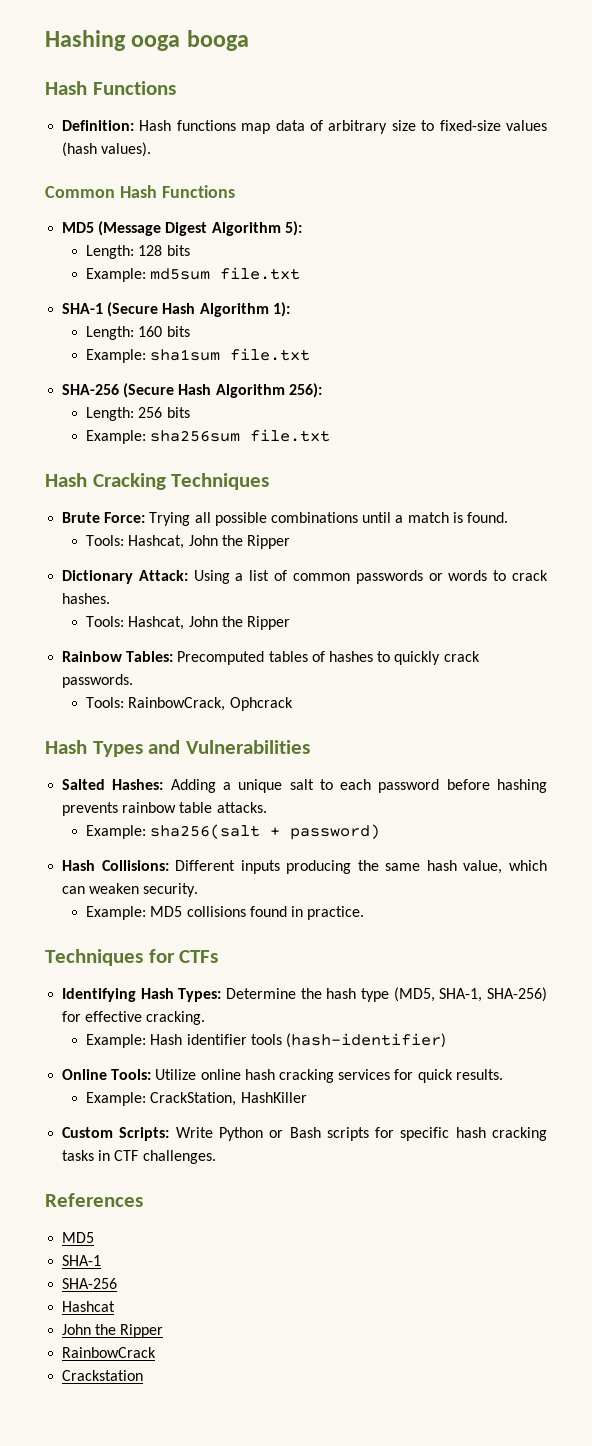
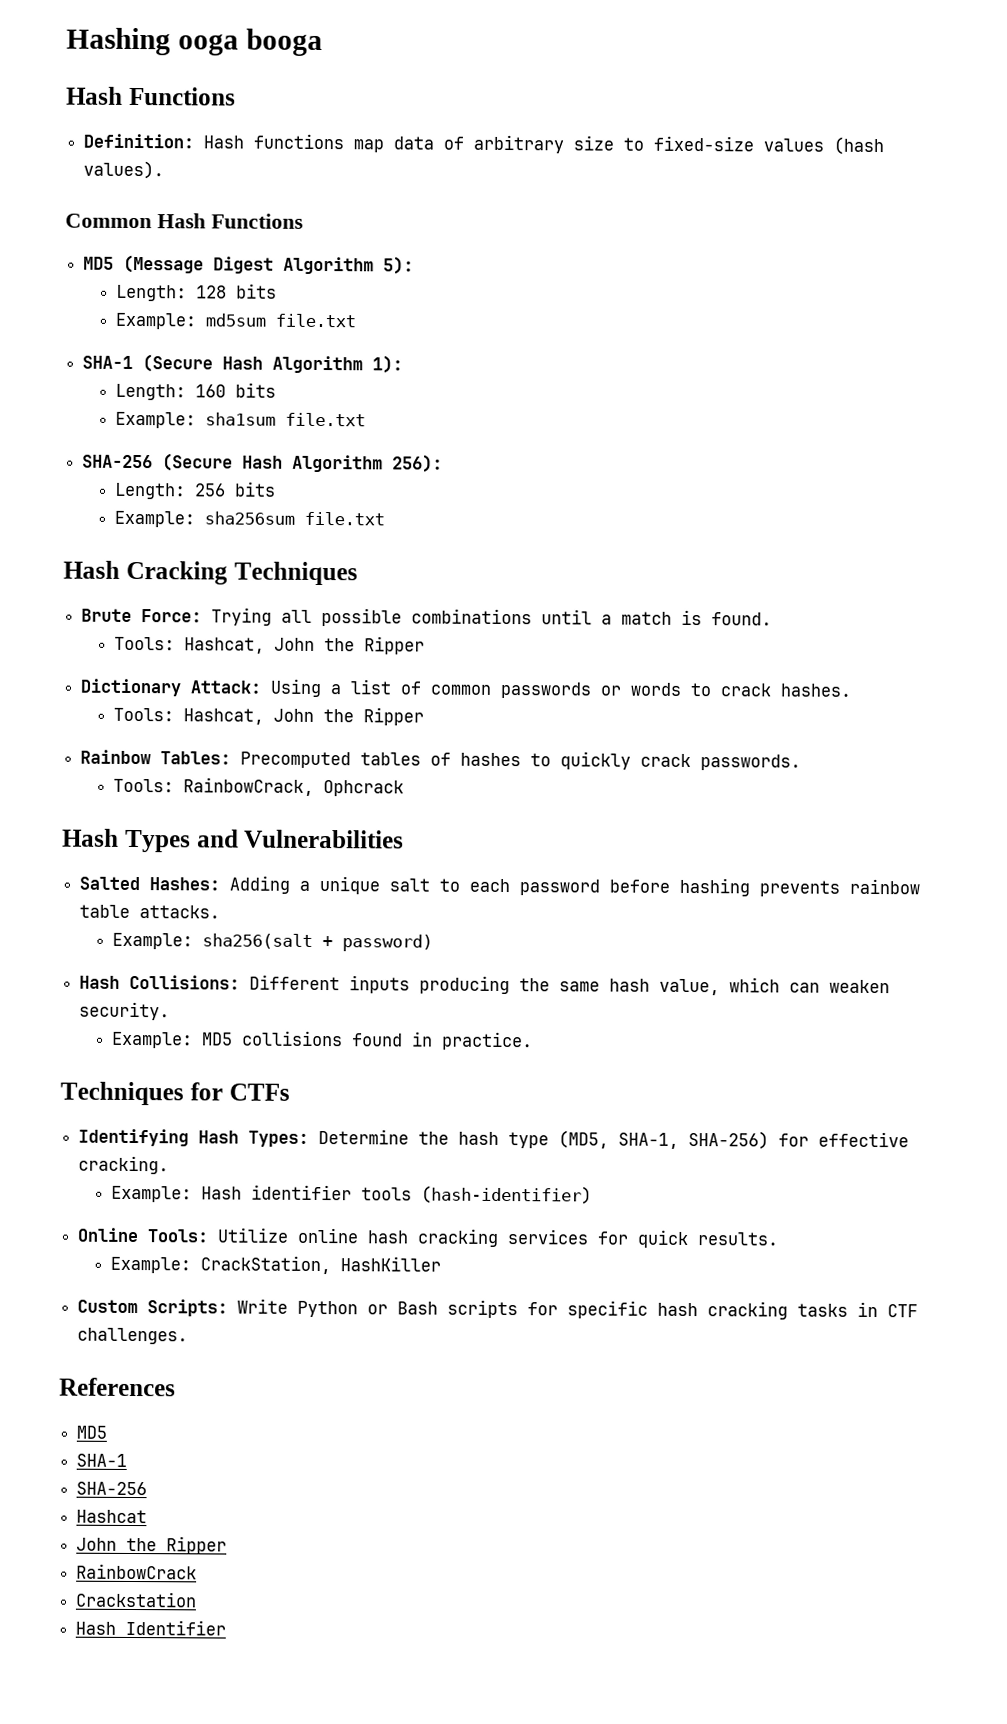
+ Hash Identifier

